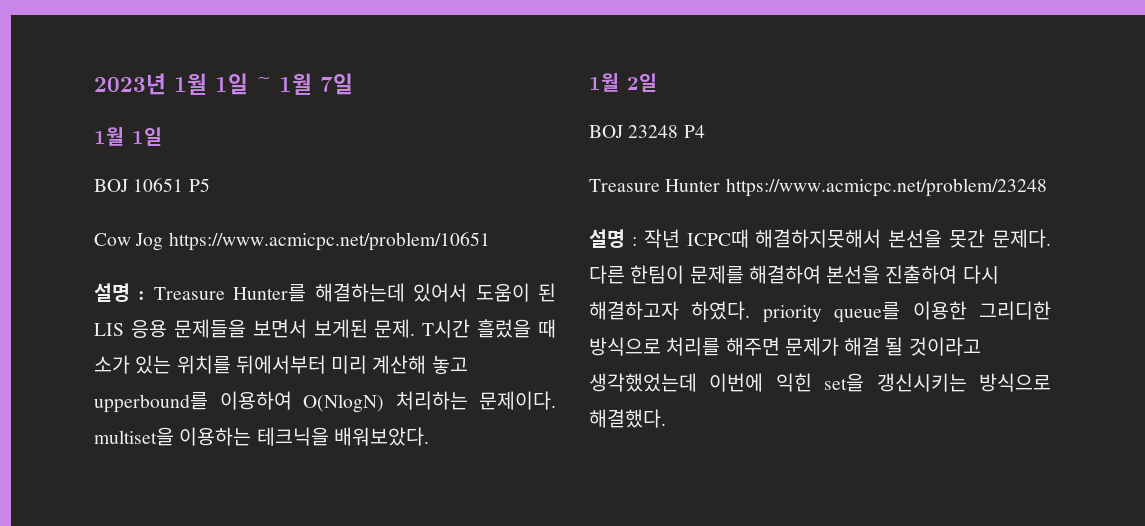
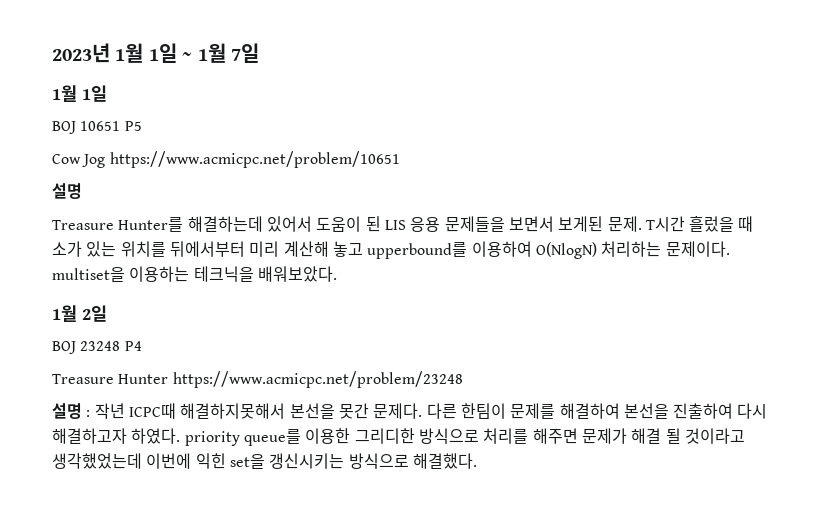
  Cow Jog https://www.acmicpc.net/problem/10651
- 설명 : Treasure Hunter를 해결하는데 있어서 도움이 된 LIS 응용 문제들을 보면서 보게된 문제.
+ 설명
+ Treasure Hunter를 해결하는데 있어서 도움이 된 LIS 응용 문제들을 보면서 보게된 문제.

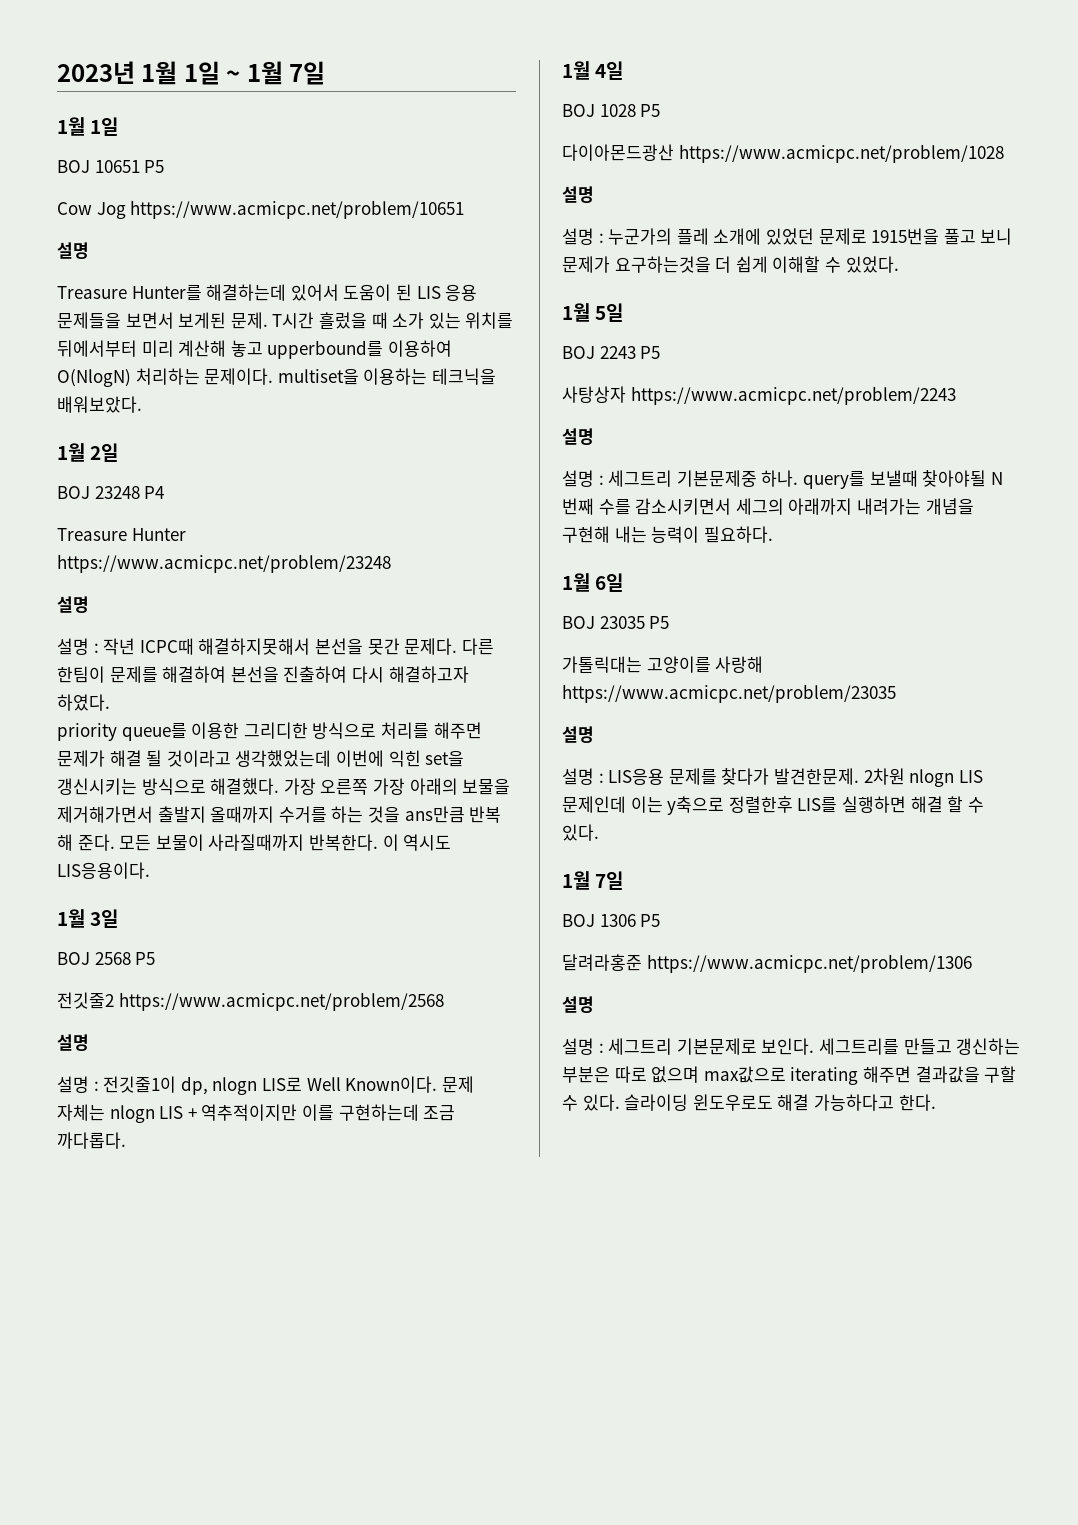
  Treasure Hunter https://www.acmicpc.net/problem/23248
+ 설명
- 다른 한팀이 문제를 해결하여 본선을 진출하여 다시 해결하고자 하였다. priority queue를 이용한 그리디한 방식으로 처리를 해주면 문제가 해결 될 것이라고 생각했었는데 이번에 익힌 set을 갱신시키는 방식으로 해결했다.
+ 다른 한팀이 문제를 해결하여 본선을 진출하여 다시 해결하고자 하였다.
+ priority queue를 이용한 그리디한 방식으로 처리를 해주면 문제가 해결 될 것이라고 생각했었는데 이번에 익힌 set을 갱신시키는 방식으로 해결했다.
+ 가장 오른쪽 가장 아래의 보물을 제거해가면서 출발지 올때까지 수거를 하는 것을 ans만큼 반복 해 준다. 모든 보물이 사라질때까지 반복한다. 이 역시도 LIS응용이다.
+ 1월 3일
+ BOJ 2568 P5
+ 전깃줄2 https://www.acmicpc.net/problem/2568
+ 설명
+ 설명 : 전깃줄1이 dp, nlogn LIS로 Well Known이다. 문제 자체는 nlogn LIS + 역추적이지만 이를 구현하는데 조금 까다롭다.
+ 1월 4일
+ BOJ 1028 P5
+ 다이아몬드광산 https://www.acmicpc.net/problem/1028
+ 설명
+ 설명 : 누군가의 플레 소개에 있었던 문제로 1915번을 풀고 보니 문제가 요구하는것을 더 쉽게 이해할 수 있었다.
+ 1월 5일
+ BOJ 2243 P5
+ 사탕상자 https://www.acmicpc.net/problem/2243
+ 설명
+ 설명 : 세그트리 기본문제중 하나. query를 보낼때 찾아야될 N 번째 수를 감소시키면서 세그의 아래까지 내려가는 개념을 구현해 내는 능력이 필요하다.
+ 1월 6일
+ BOJ 23035 P5
+ 가톨릭대는 고양이를 사랑해 https://www.acmicpc.net/problem/23035
+ 설명
+ 설명 : LIS응용 문제를 찾다가 발견한문제. 2차원 nlogn LIS 문제인데 이는 y축으로 정렬한후 LIS를 실행하면 해결 할 수 있다.
+ 1월 7일
+ BOJ 1306 P5
+ 달려라홍준 https://www.acmicpc.net/problem/1306
+ 설명
+ 설명 : 세그트리 기본문제로 보인다. 세그트리를 만들고 갱신하는 부분은 따로 없으며 max값으로 iterating 해주면 결과값을 구할 수 있다. 슬라이딩 윈도우로도 해결 가능하다고 한다.

